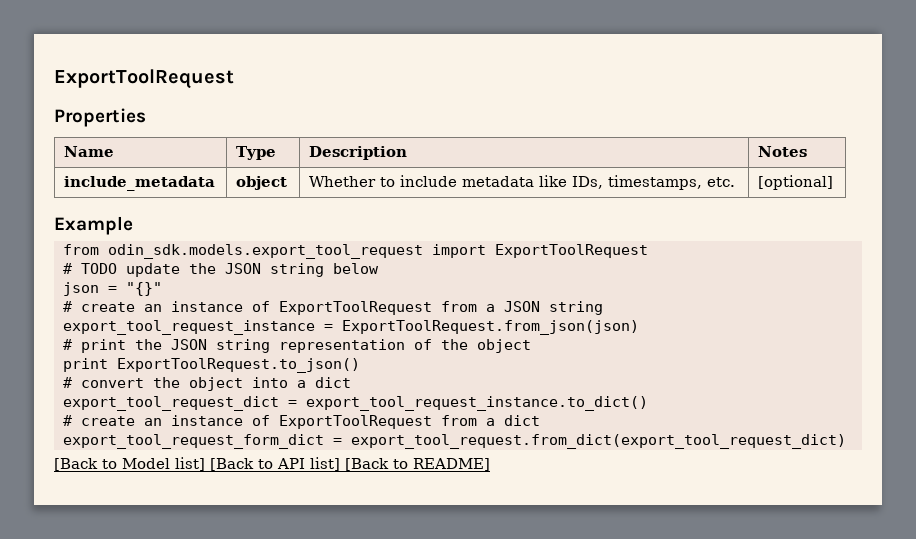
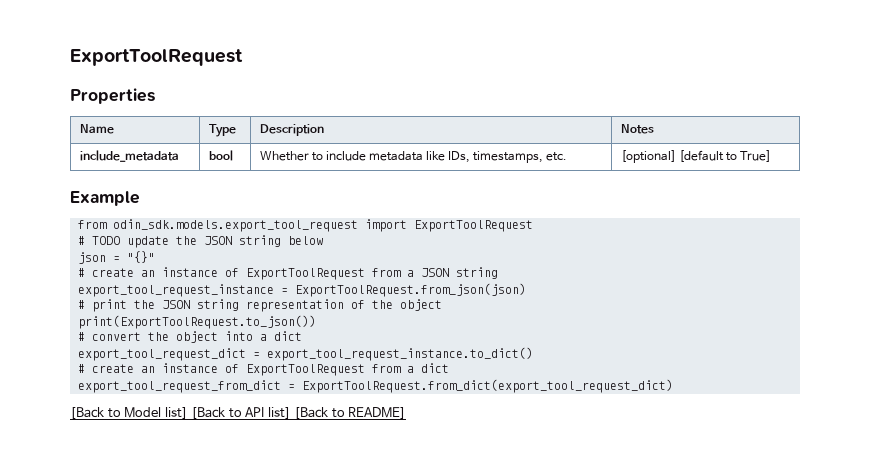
- include_metadata | object | Whether to include metadata like IDs, timestamps, etc. | [optional]
+ include_metadata | bool | Whether to include metadata like IDs, timestamps, etc. | [optional] [default to True]
- print ExportToolRequest.to_json()
+ print(ExportToolRequest.to_json())
- export_tool_request_form_dict = export_tool_request.from_dict(export_tool_request_dict)
+ export_tool_request_from_dict = ExportToolRequest.from_dict(export_tool_request_dict)

